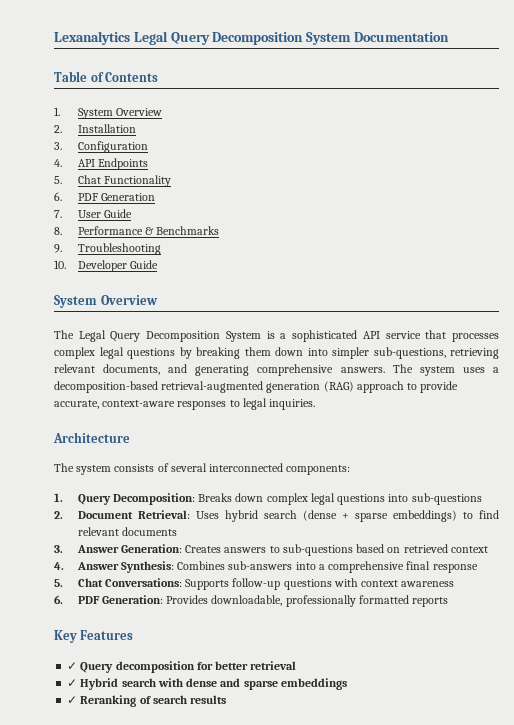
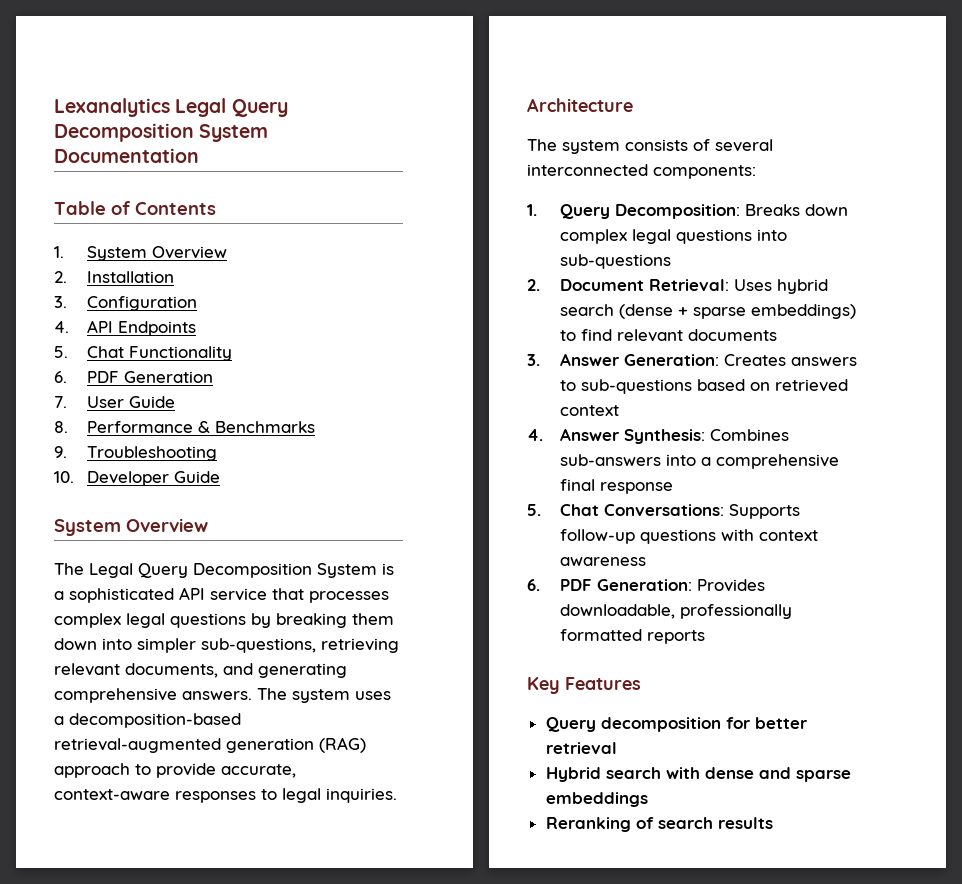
- ✓ Query decomposition for better retrieval
+ Query decomposition for better retrieval
- ✓ Hybrid search with dense and sparse embeddings
+ Hybrid search with dense and sparse embeddings
- ✓ Reranking of search results
+ Reranking of search results

